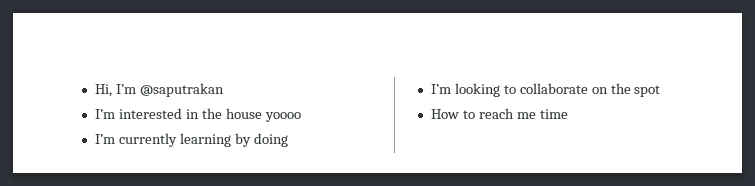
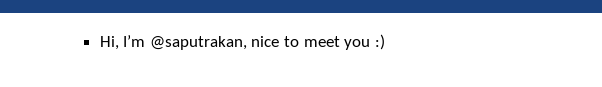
- Hi, I’m @saputrakan
- I’m interested in the house yoooo
- I’m currently learning by doing
- I’m looking to collaborate on the spot
- How to reach me time
+ Hi, I’m @saputrakan, nice to meet you :)

